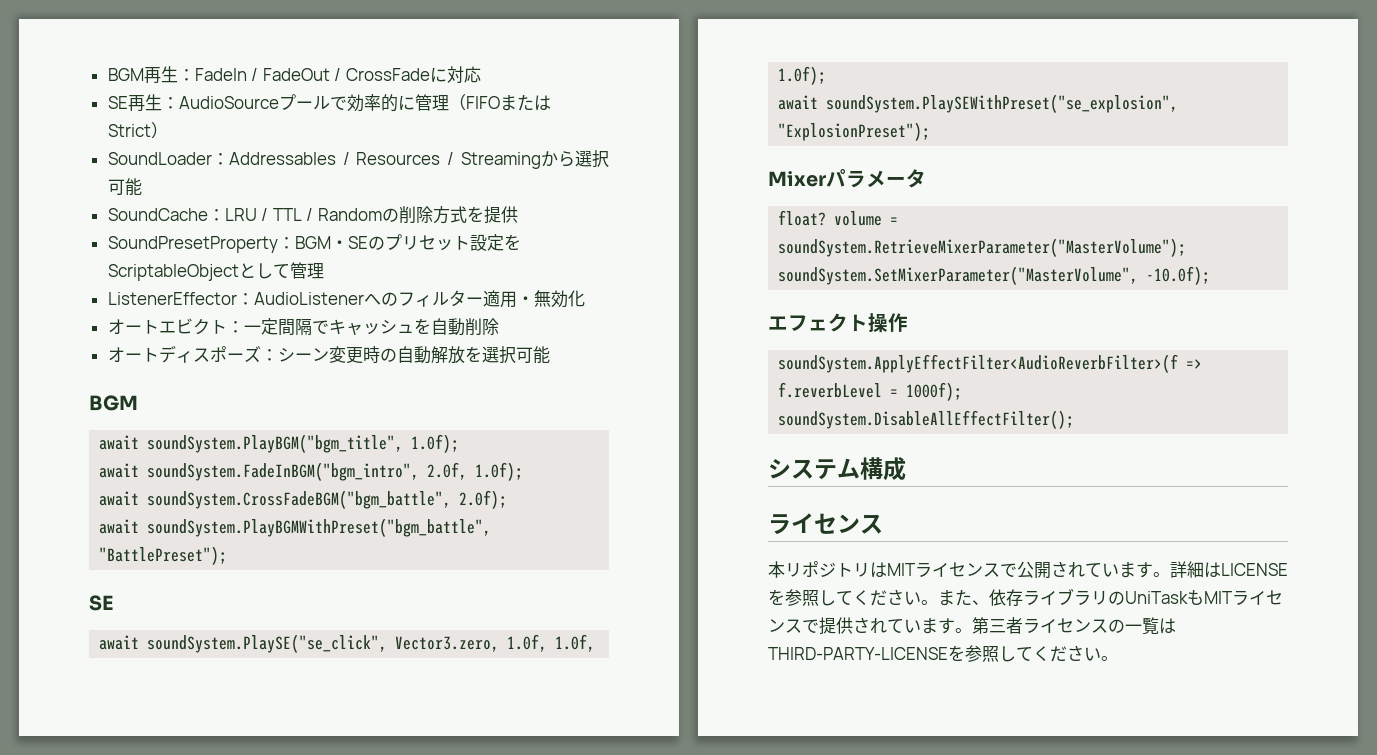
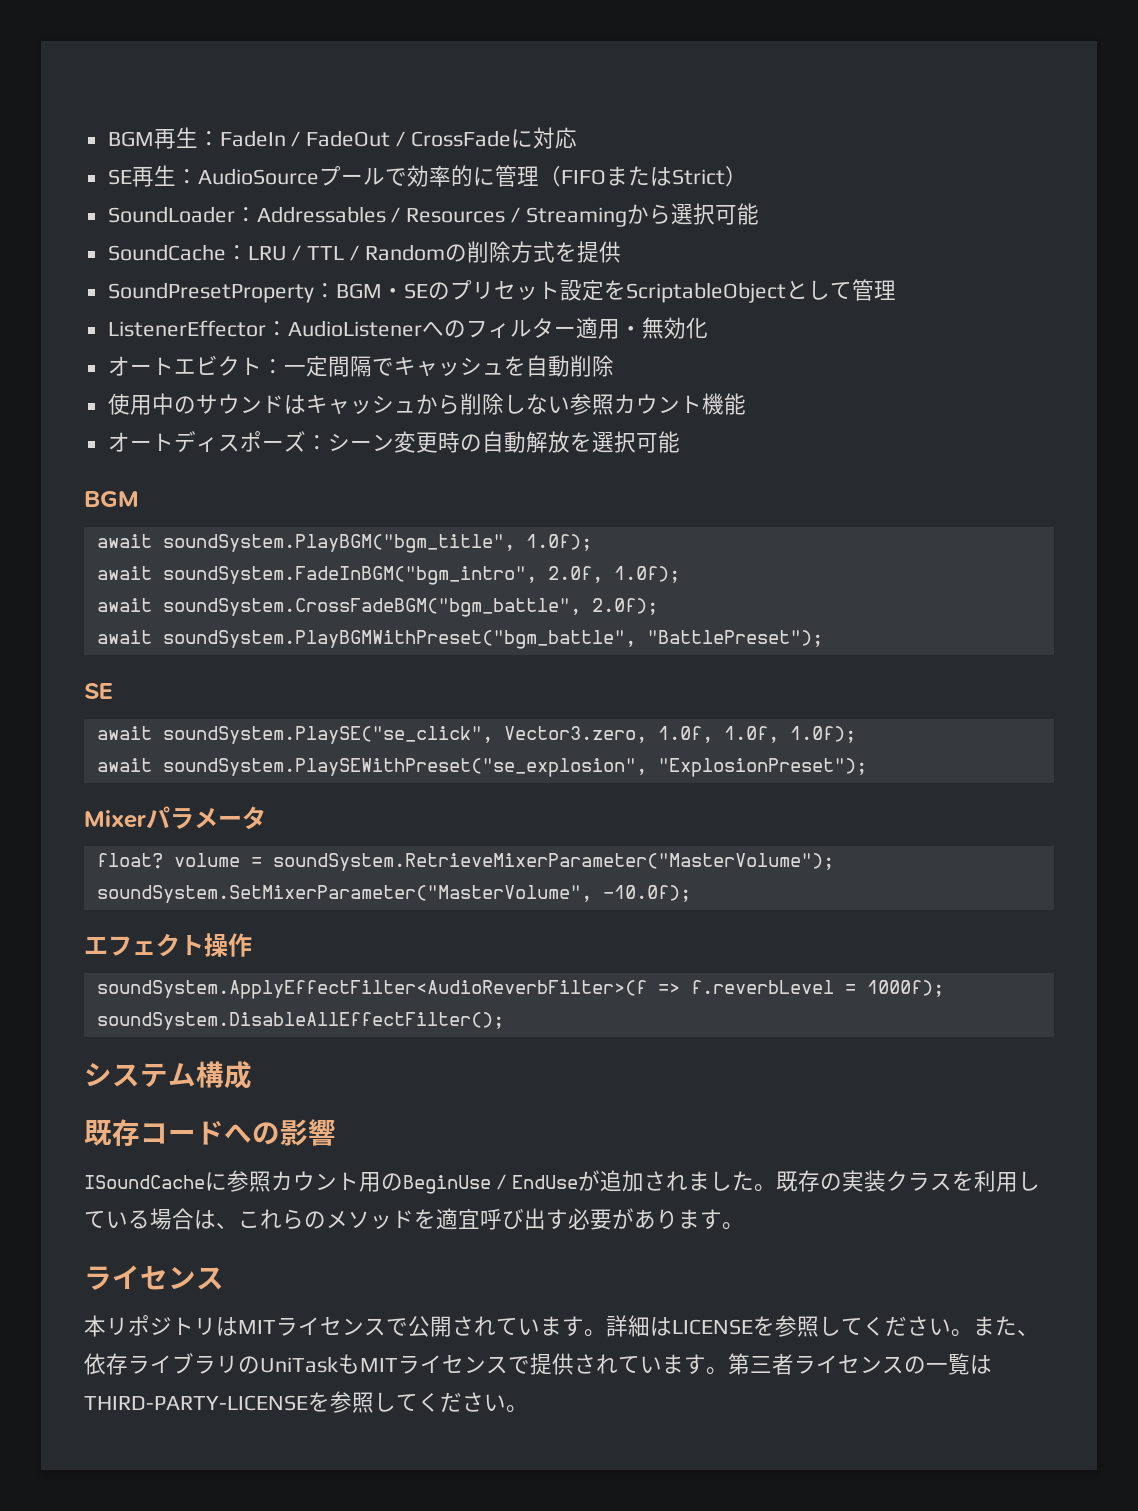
+ 使用中のサウンドはキャッシュから削除しない参照カウント機能
+ 既存コードへの影響
+ ISoundCacheに参照カウント用のBeginUse / EndUseが追加されました。既存の実装クラスを利用している場合は、これらのメソッドを適宜呼び出す必要があります。

